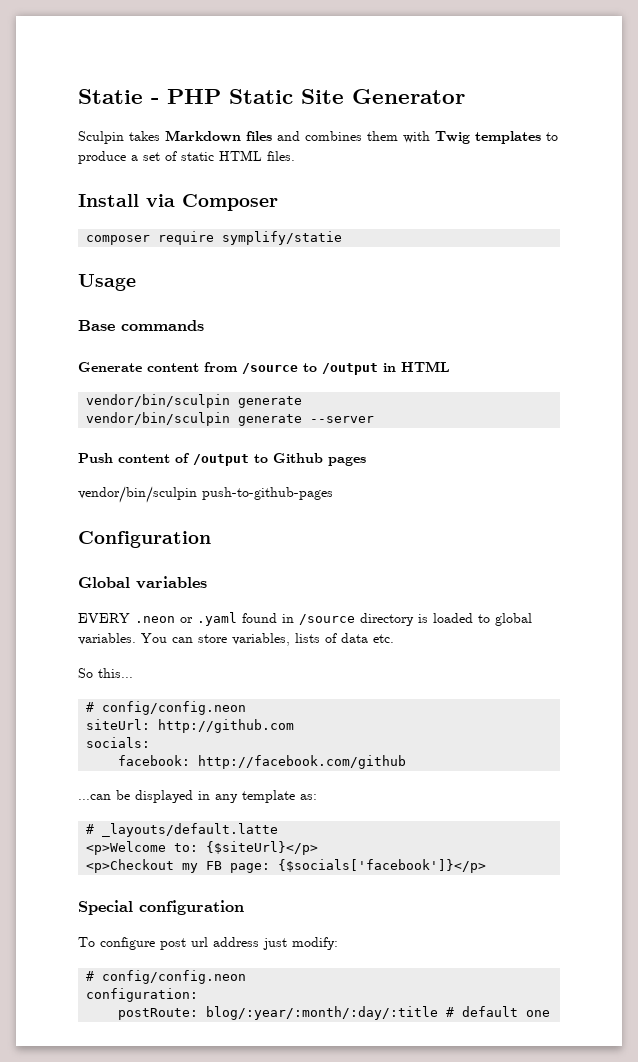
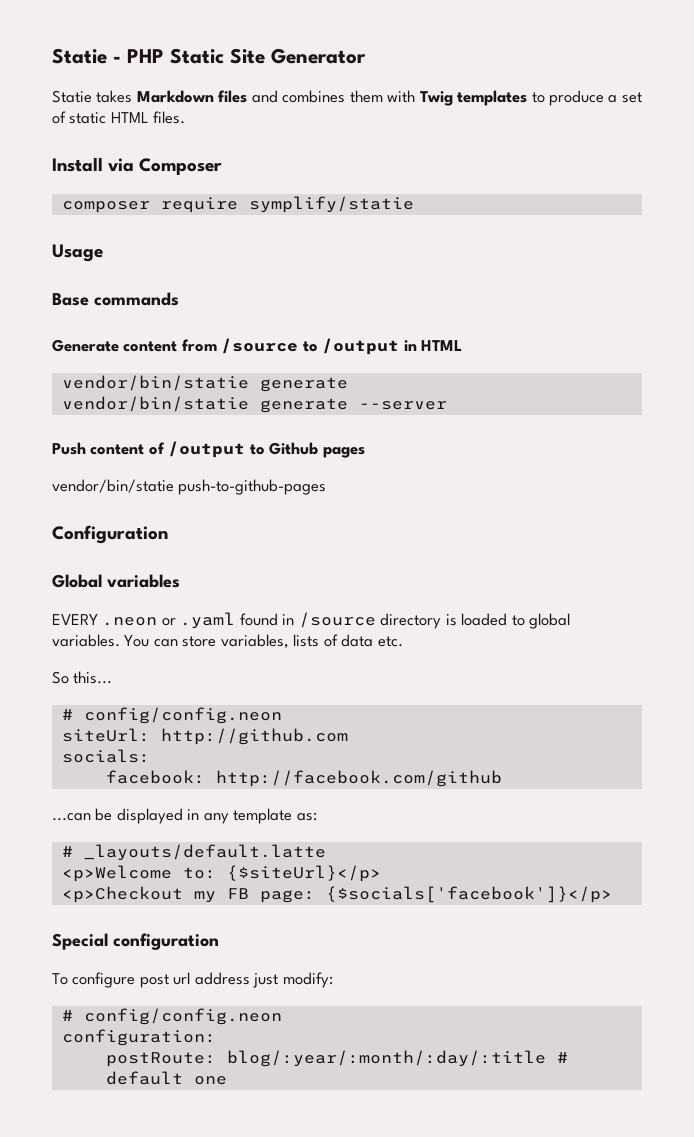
- Sculpin takes Markdown files and combines them with Twig templates to produce a set of static HTML files.
+ Statie takes Markdown files and combines them with Twig templates to produce a set of static HTML files.
  Generate content from /source to /output in HTML
- vendor/bin/sculpin generate
+ vendor/bin/statie generate
- vendor/bin/sculpin generate --server
+ vendor/bin/statie generate --server
- vendor/bin/sculpin push-to-github-pages
+ vendor/bin/statie push-to-github-pages

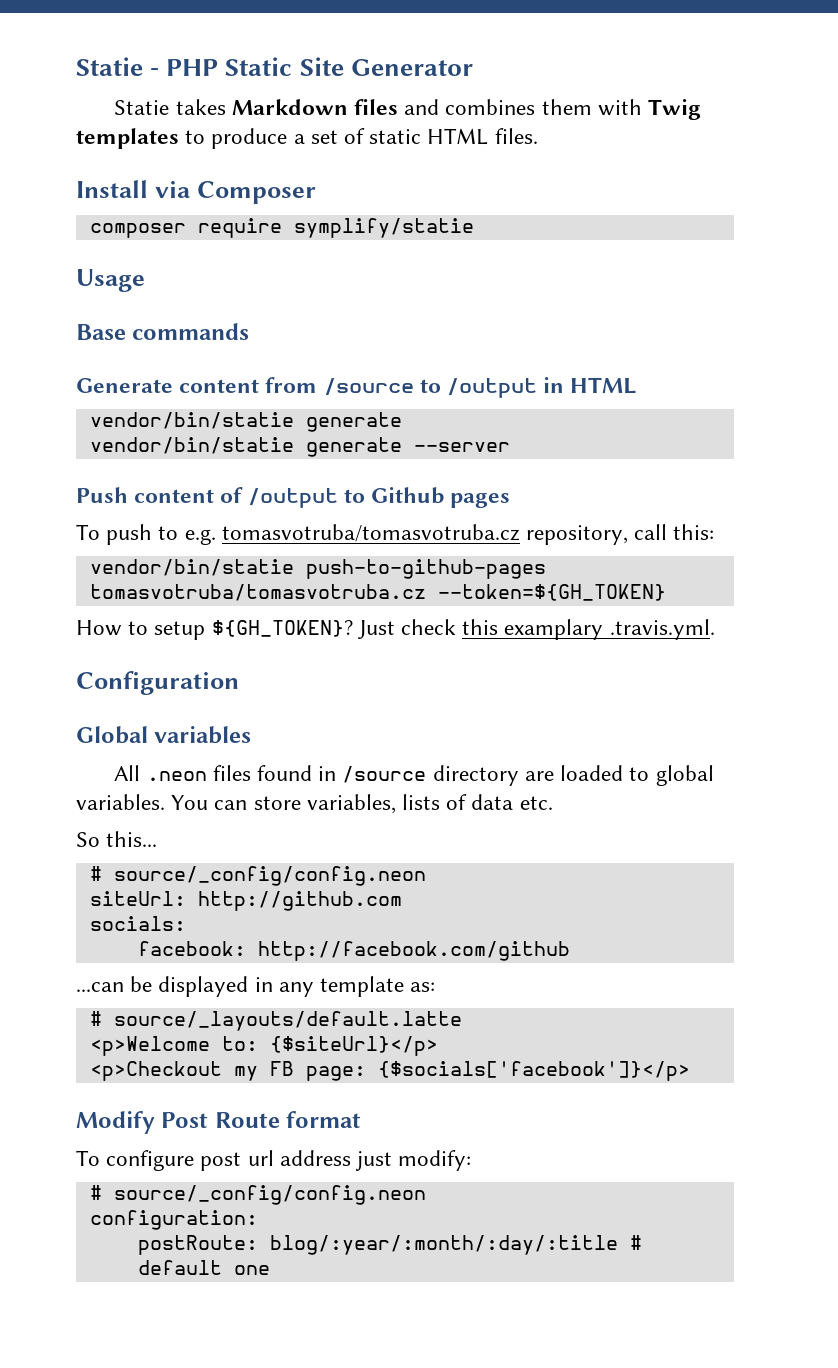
- vendor/bin/statie push-to-github-pages
+ To push to e.g. tomasvotruba/tomasvotruba.cz repository, call this:
+ vendor/bin/statie push-to-github-pages tomasvotruba/tomasvotruba.cz --token=${GH_TOKEN}
+ How to setup ${GH_TOKEN}? Just check this examplary .travis.yml.
- EVERY .neon or .yaml found in /source directory is loaded to global variables.
+ All .neon files found in /source directory are loaded to global variables.
  So this...
- # config/config.neon
+ # source/_config/config.neon
- # _layouts/default.latte
+ # source/_layouts/default.latte
- Special configuration
+ Modify Post Route format
  To configure post url address just modify:
- # config/config.neon
+ # source/_config/config.neon

